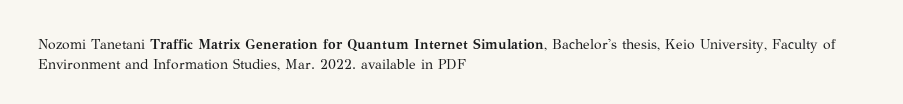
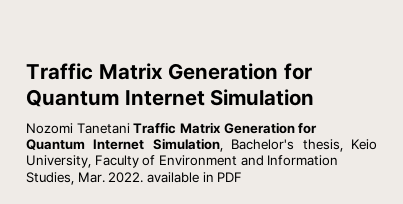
+ Traffic Matrix Generation for Quantum Internet Simulation

